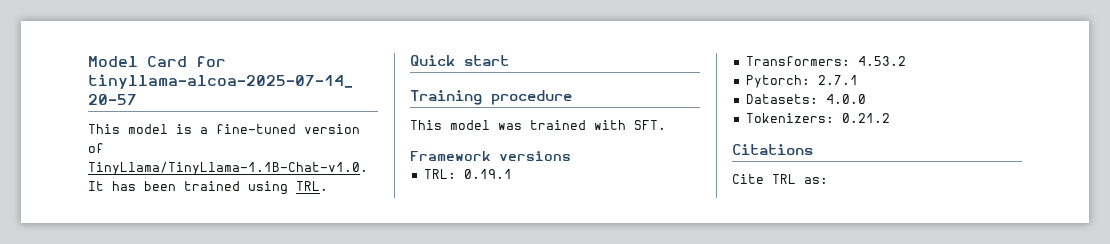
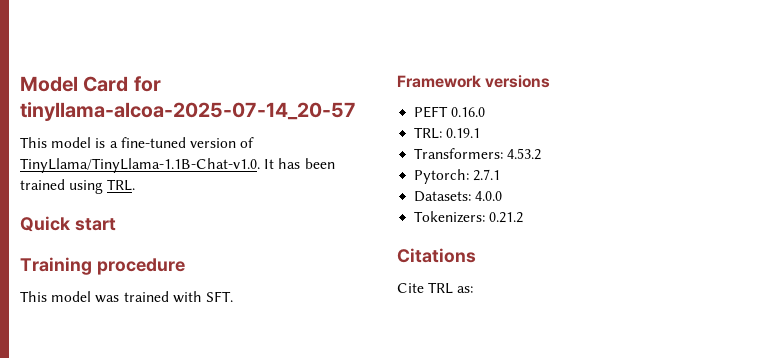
+ PEFT 0.16.0

